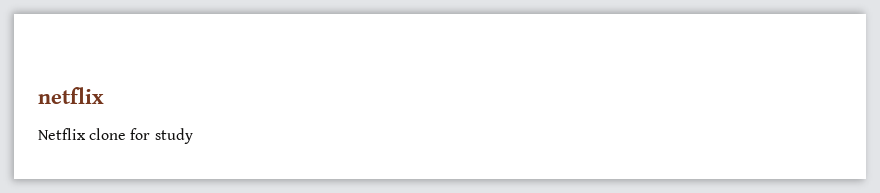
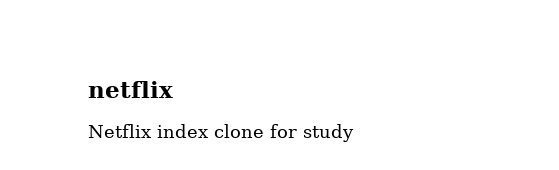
- Netflix clone for study
+ Netflix index clone for study

